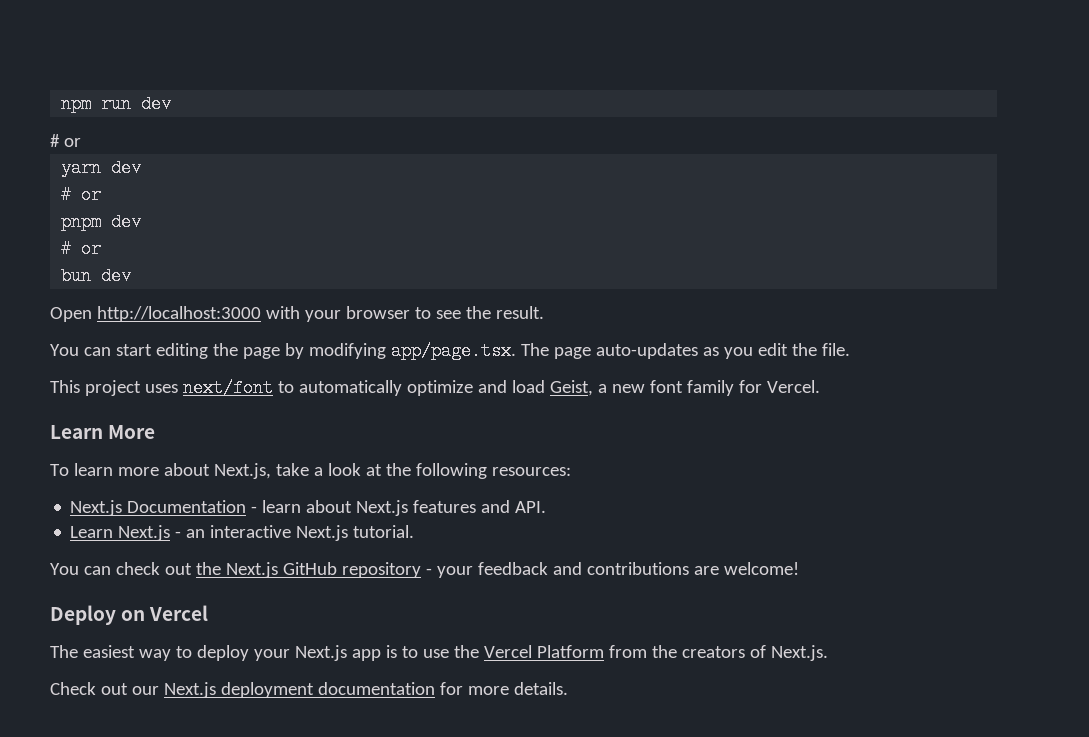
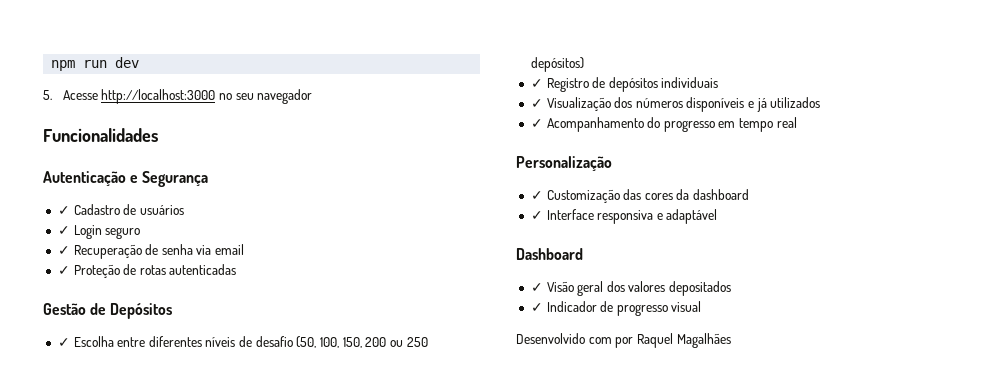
  npm run dev
- # or
- yarn dev
- # or
- pnpm dev
- # or
- bun dev
- Open http://localhost:3000 with your browser to see the result.
- You can start editing the page by modifying app/page.tsx. The page auto-updates as you edit the file.
- This project uses next/font to automatically optimize and load Geist, a new font family for Vercel.
- Learn More
- To learn more about Next.js, take a look at the following resources:
- Next.js Documentation - learn about Next.js features and API.
- Learn Next.js - an interactive Next.js tutorial.
- You can check out the Next.js GitHub repository - your feedback and contributions are welcome!
- Deploy on Vercel
- The easiest way to deploy your Next.js app is to use the Vercel Platform from the creators of Next.js.
- Check out our Next.js deployment documentation for more details.
+ 5. Acesse http://localhost:3000 no seu navegador
+ Funcionalidades
+ Autenticação e Segurança
+ ✓ Cadastro de usuários
+ ✓ Login seguro
+ ✓ Recuperação de senha via email
+ ✓ Proteção de rotas autenticadas
+ Gestão de Depósitos
+ ✓ Escolha entre diferentes níveis de desafio (50, 100, 150, 200 ou 250 depósitos)
+ ✓ Registro de depósitos individuais
+ ✓ Visualização dos números disponíveis e já utilizados
+ ✓ Acompanhamento do progresso em tempo real
+ Personalização
+ ✓ Customização das cores da dashboard
+ ✓ Interface responsiva e adaptável
+ Dashboard
+ ✓ Visão geral dos valores depositados
+ ✓ Indicador de progresso visual
+ Desenvolvido com por Raquel Magalhães

